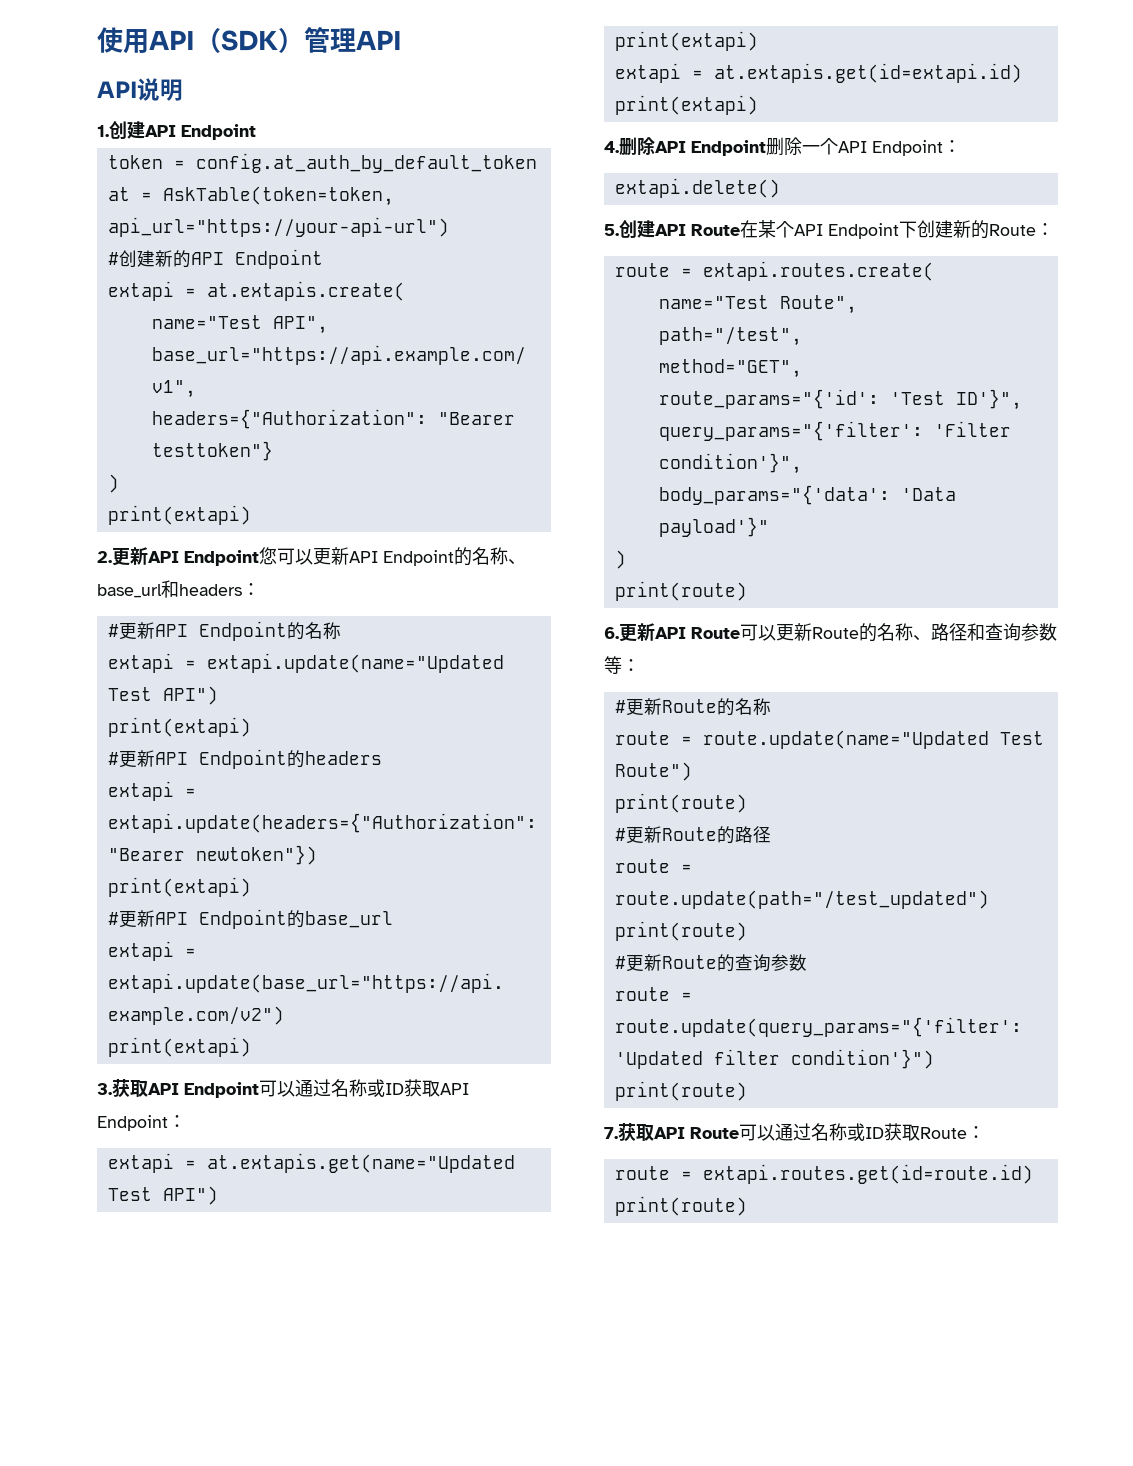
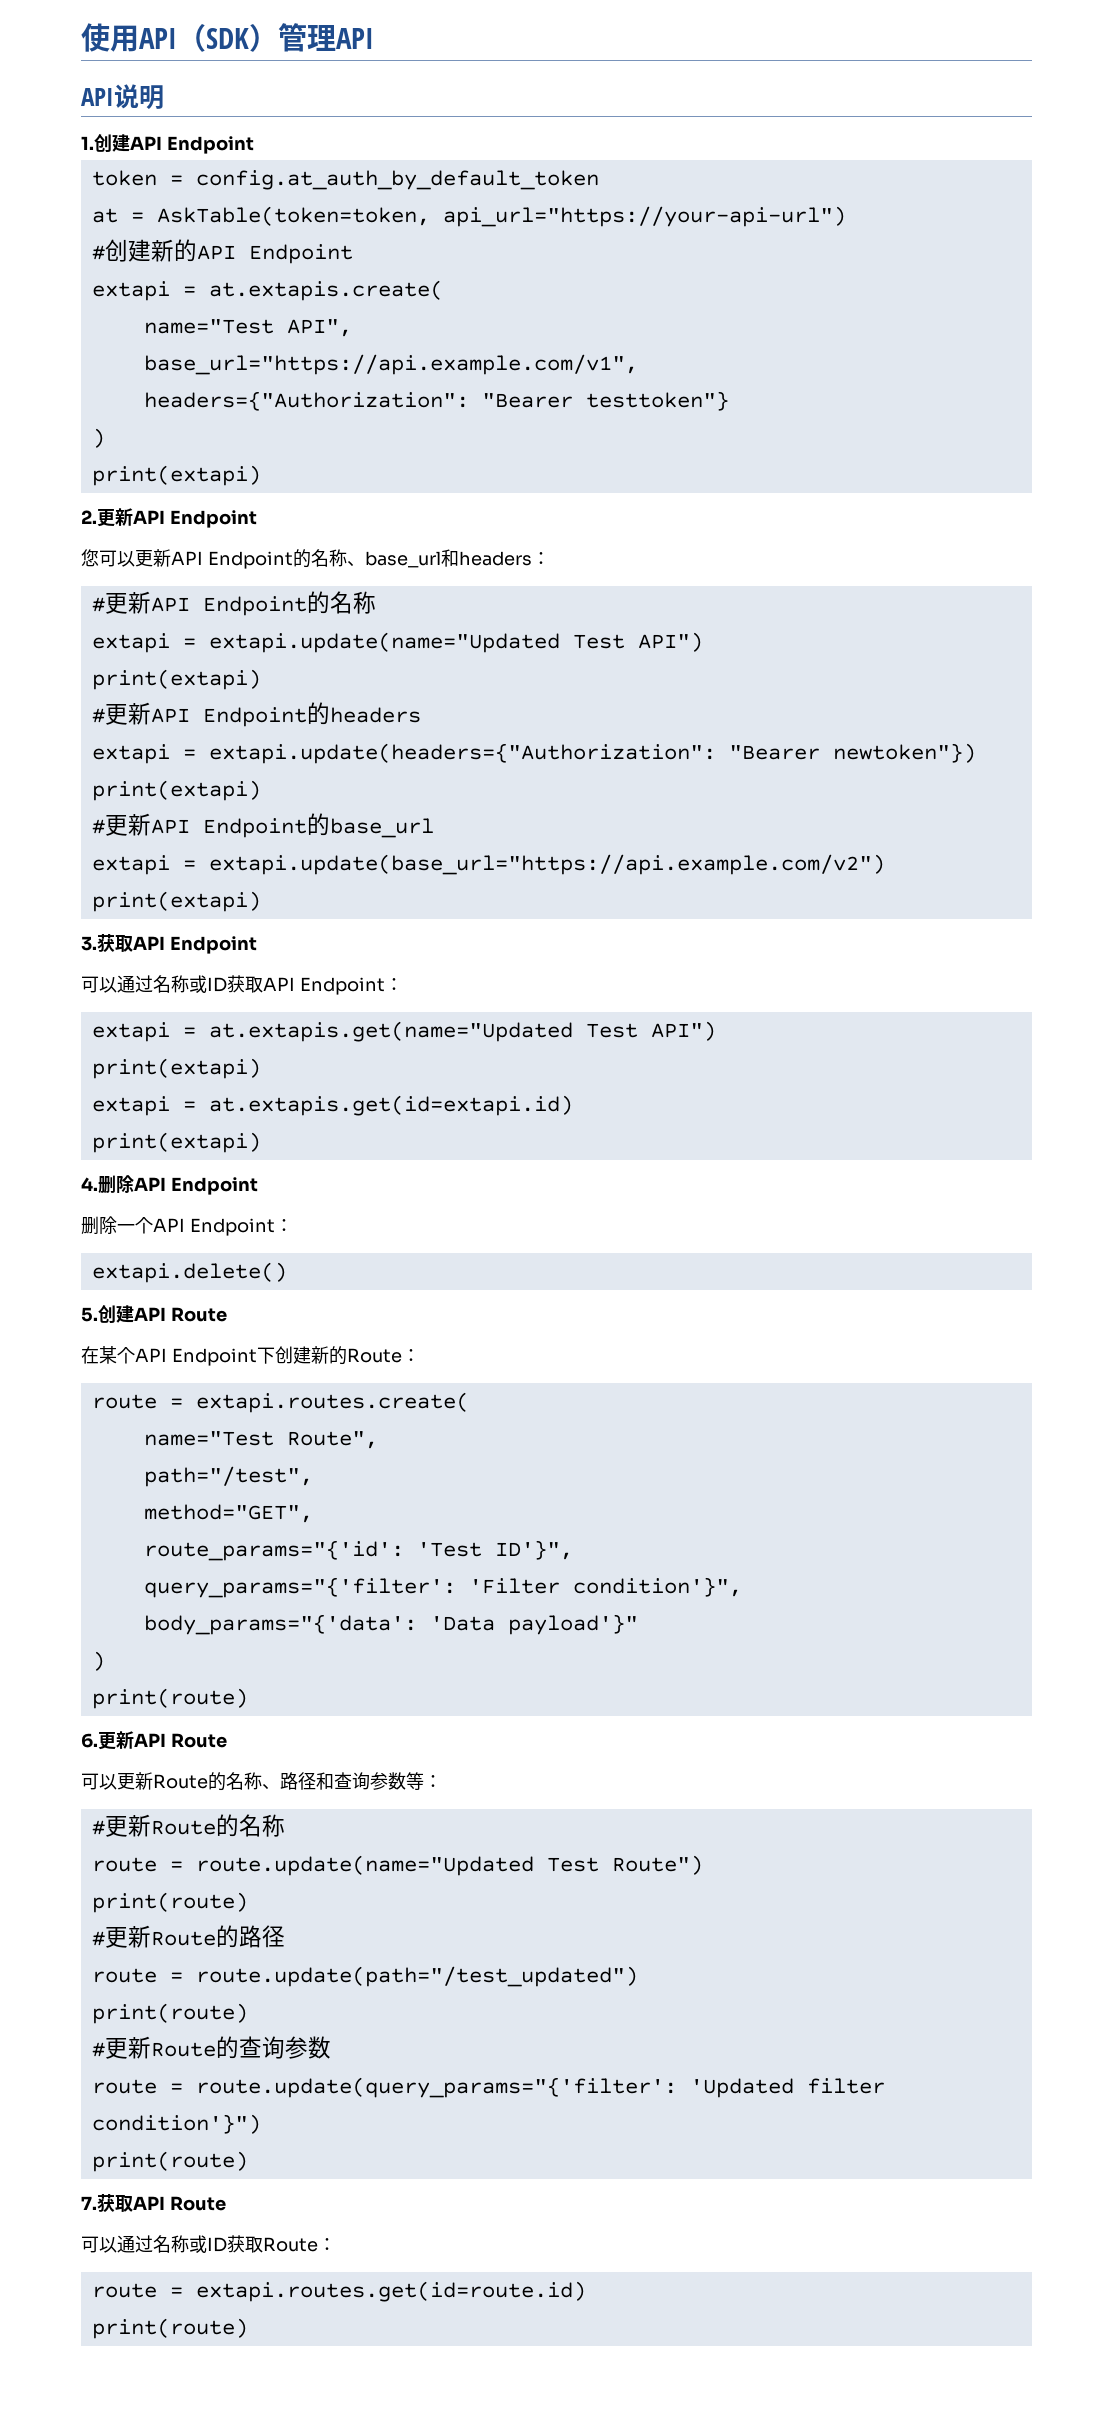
- 2.更新API Endpoint您可以更新API Endpoint的名称、base_url和headers：
+ 2.更新API Endpoint
+ 您可以更新API Endpoint的名称、base_url和headers：
- 3.获取API Endpoint可以通过名称或ID获取API Endpoint：
+ 3.获取API Endpoint
+ 可以通过名称或ID获取API Endpoint：
- 4.删除API Endpoint删除一个API Endpoint：
+ 4.删除API Endpoint
+ 删除一个API Endpoint：
- 5.创建API Route在某个API Endpoint下创建新的Route：
+ 5.创建API Route
+ 在某个API Endpoint下创建新的Route：
- 6.更新API Route可以更新Route的名称、路径和查询参数等：
+ 6.更新API Route
+ 可以更新Route的名称、路径和查询参数等：
- 7.获取API Route可以通过名称或ID获取Route：
+ 7.获取API Route
+ 可以通过名称或ID获取Route：

